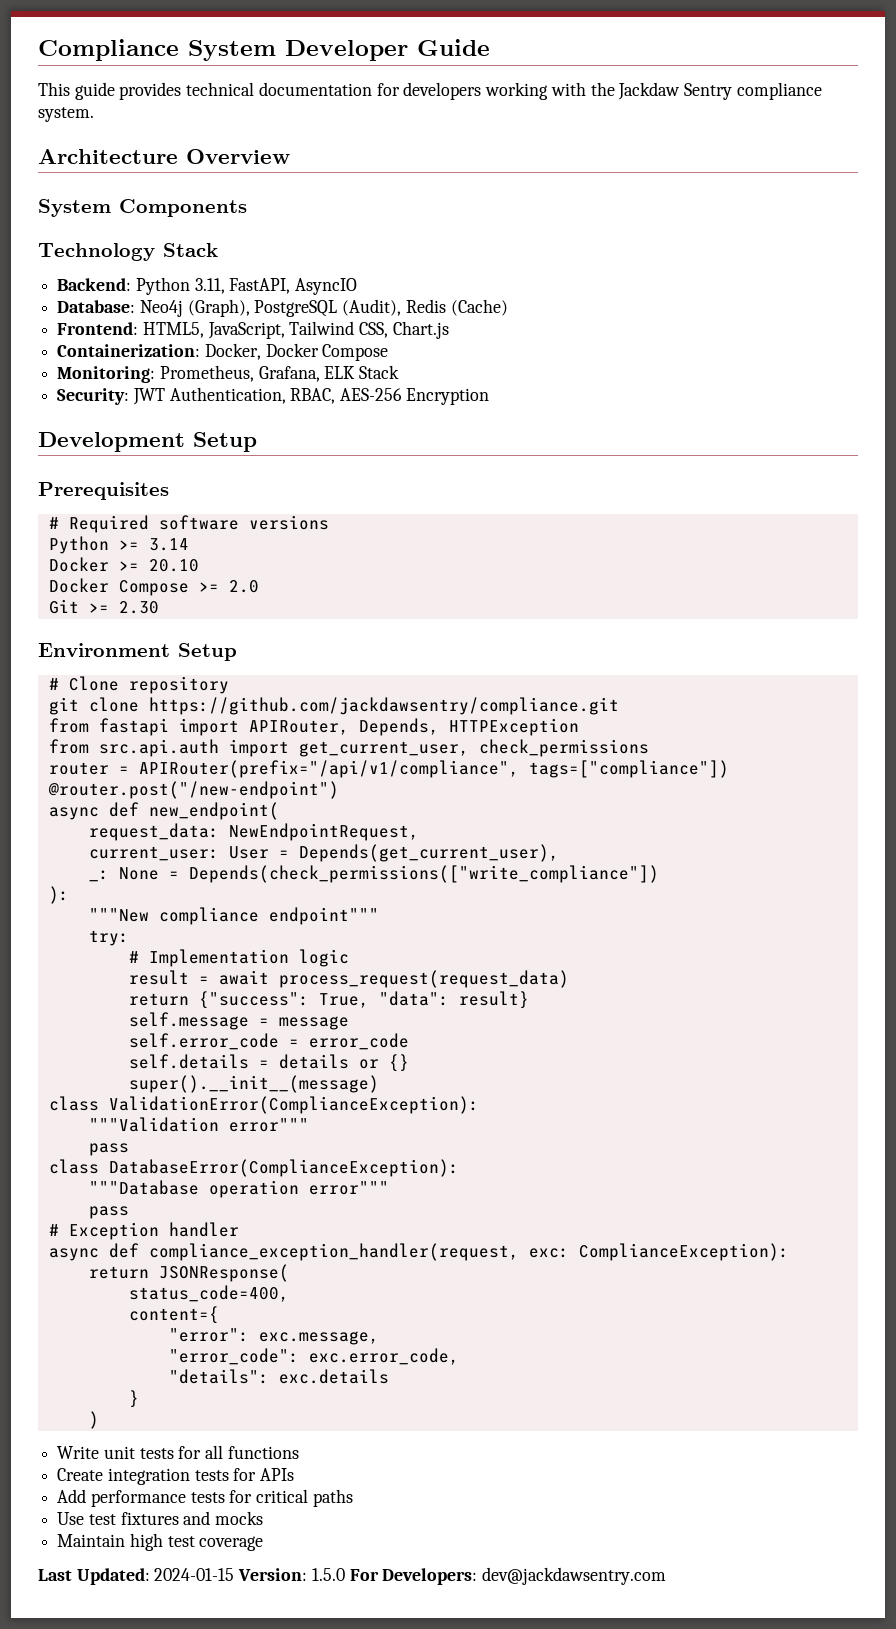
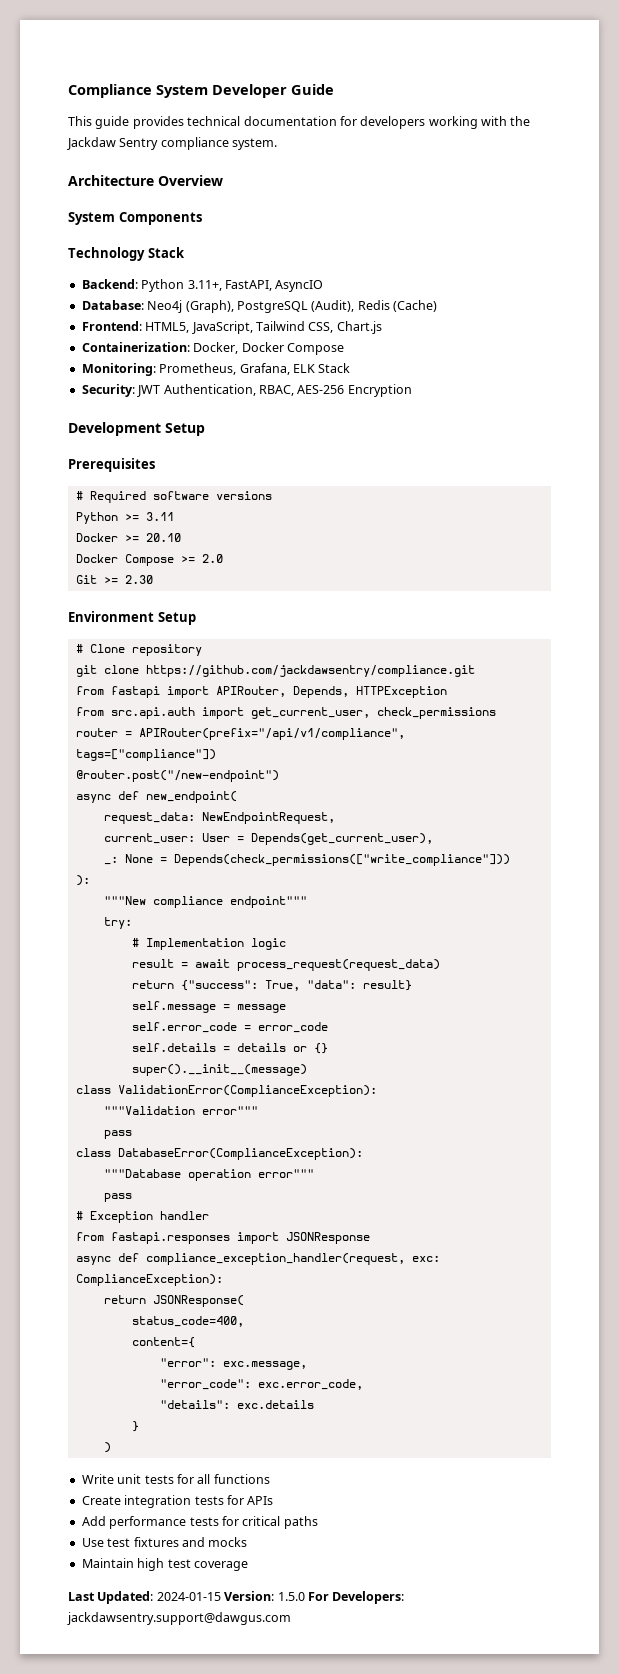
- Backend: Python 3.11, FastAPI, AsyncIO
+ Backend: Python 3.11+, FastAPI, AsyncIO
- Python >= 3.14
+ Python >= 3.11
- _: None = Depends(check_permissions(["write_compliance"])
+ _: None = Depends(check_permissions(["write_compliance"]))
+ from fastapi.responses import JSONResponse
- Last Updated: 2024-01-15 Version: 1.5.0 For Developers: dev@jackdawsentry.com
+ Last Updated: 2024-01-15 Version: 1.5.0 For Developers: jackdawsentry.support@dawgus.com

